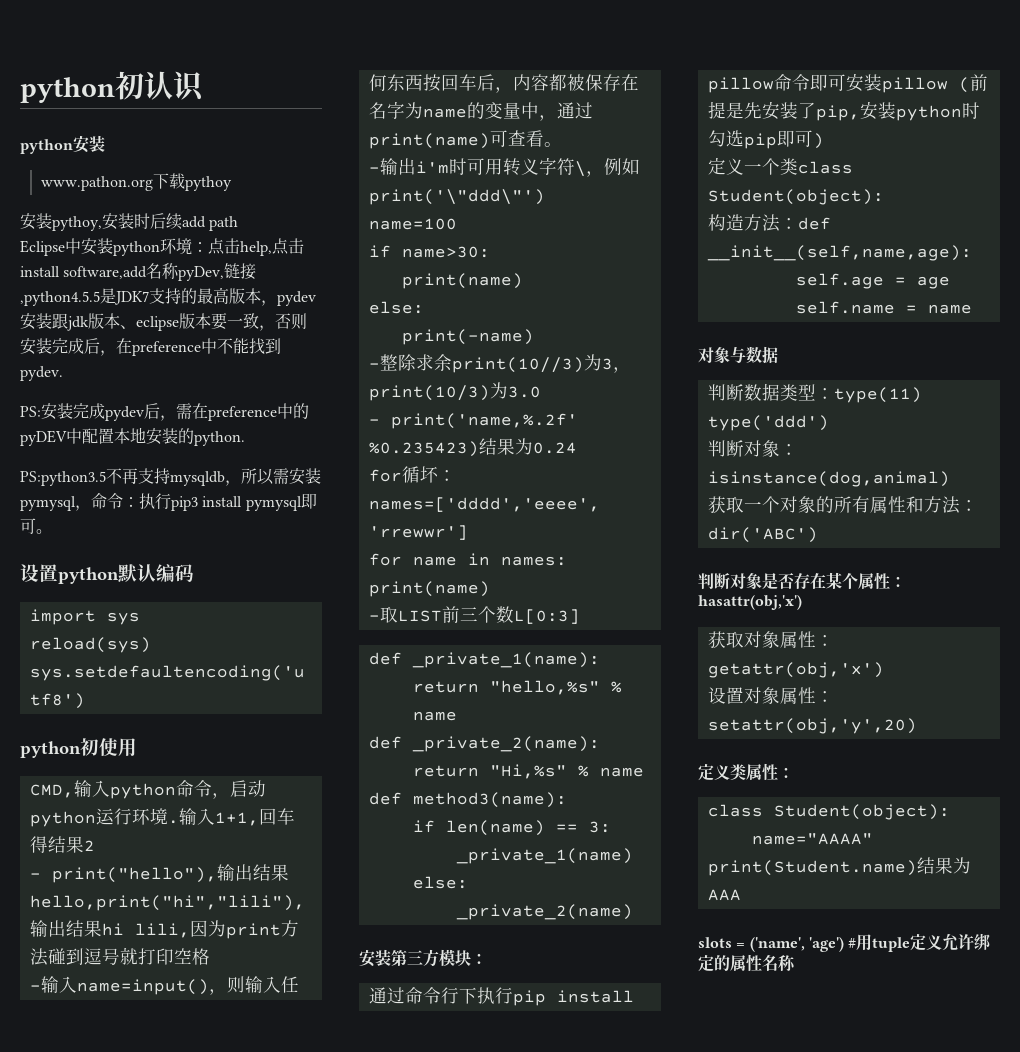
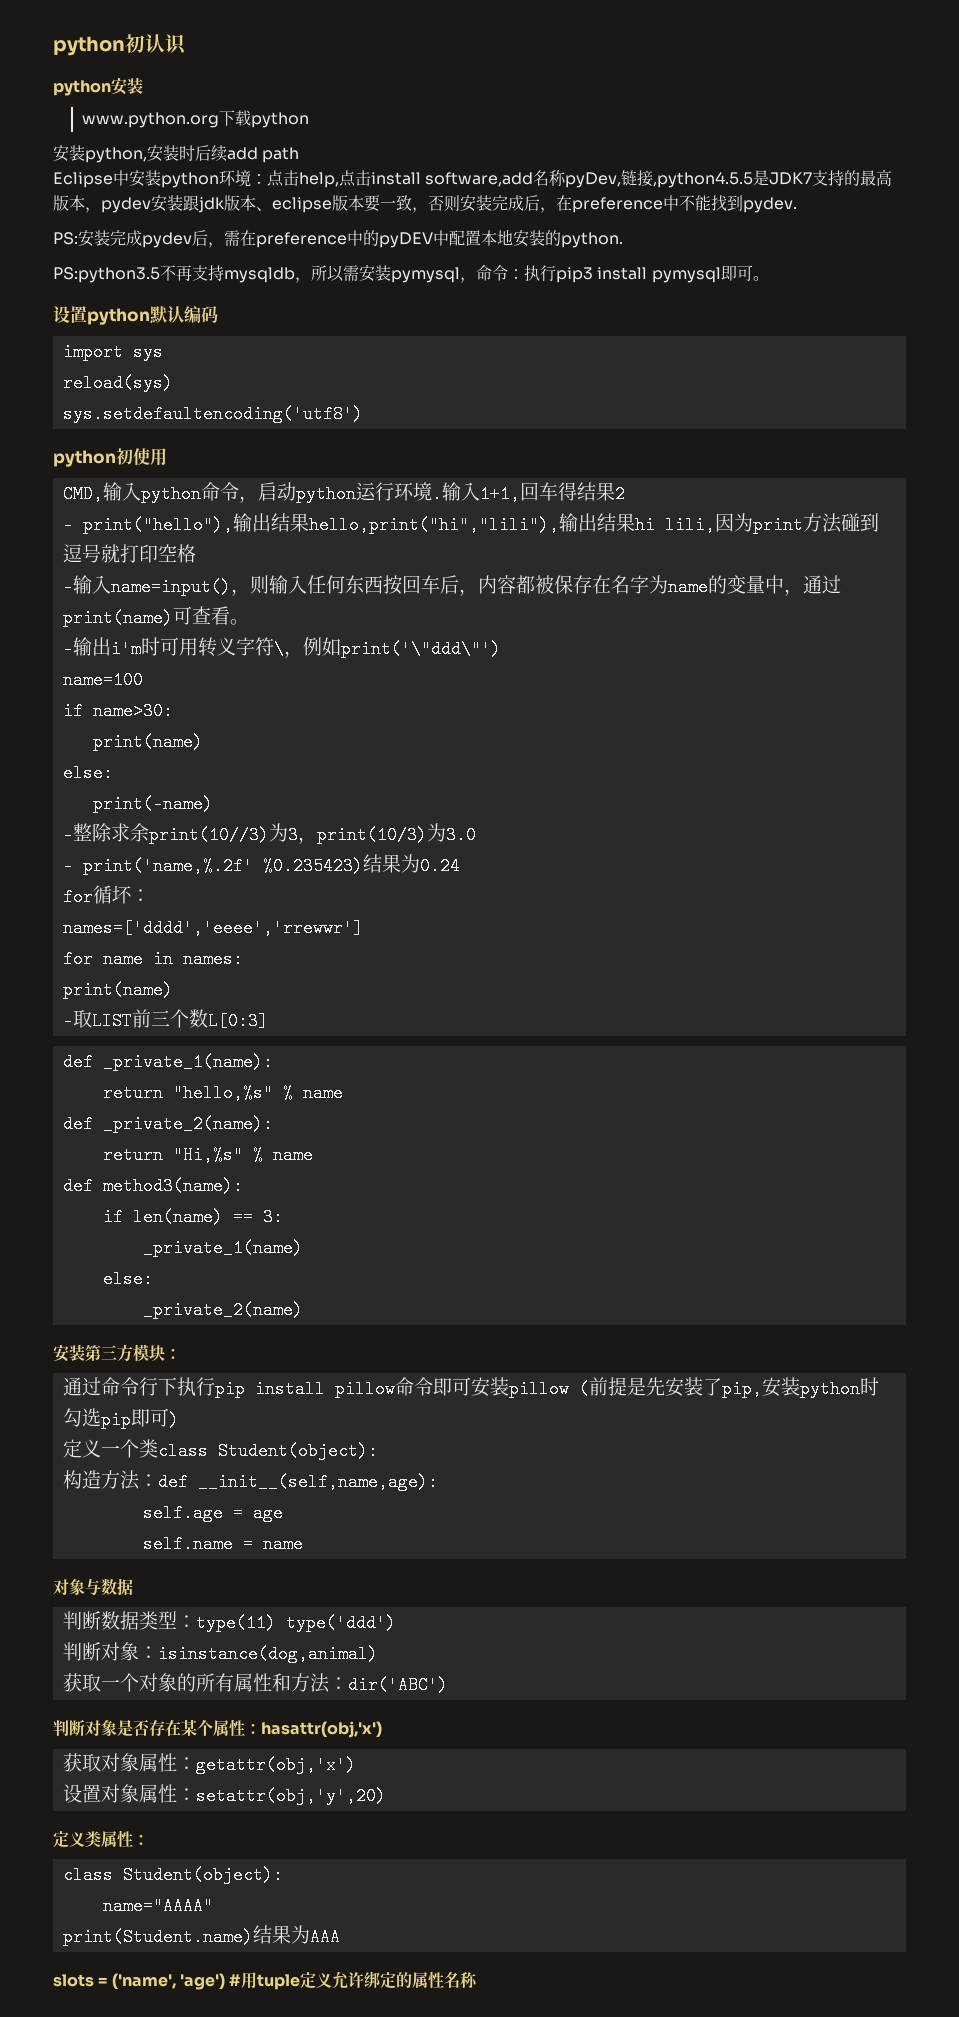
- www.pathon.org下载pythoy
- 安装pythoy,安装时后续add path
+ www.python.org下载python
+ 安装python,安装时后续add path

